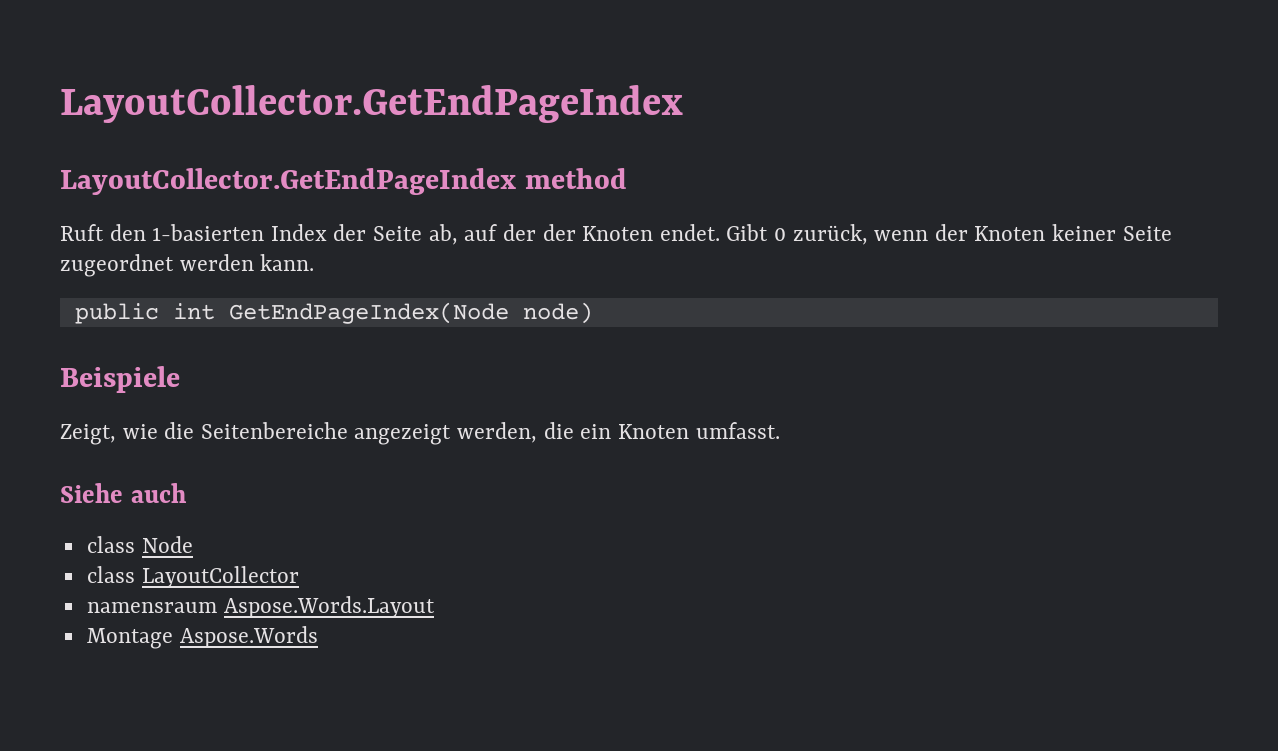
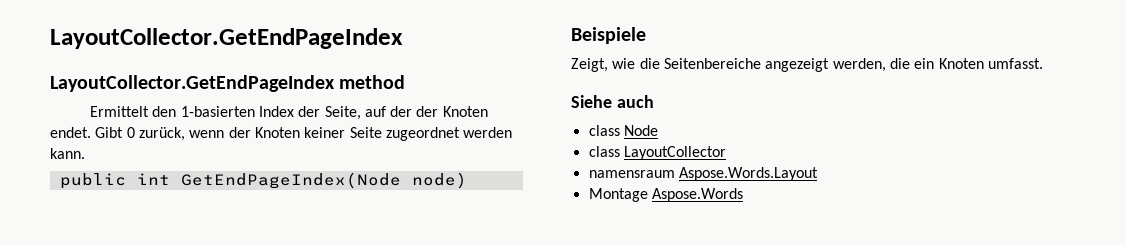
- Ruft den 1-basierten Index der Seite ab, auf der der Knoten endet.
+ Ermittelt den 1-basierten Index der Seite, auf der der Knoten endet.

